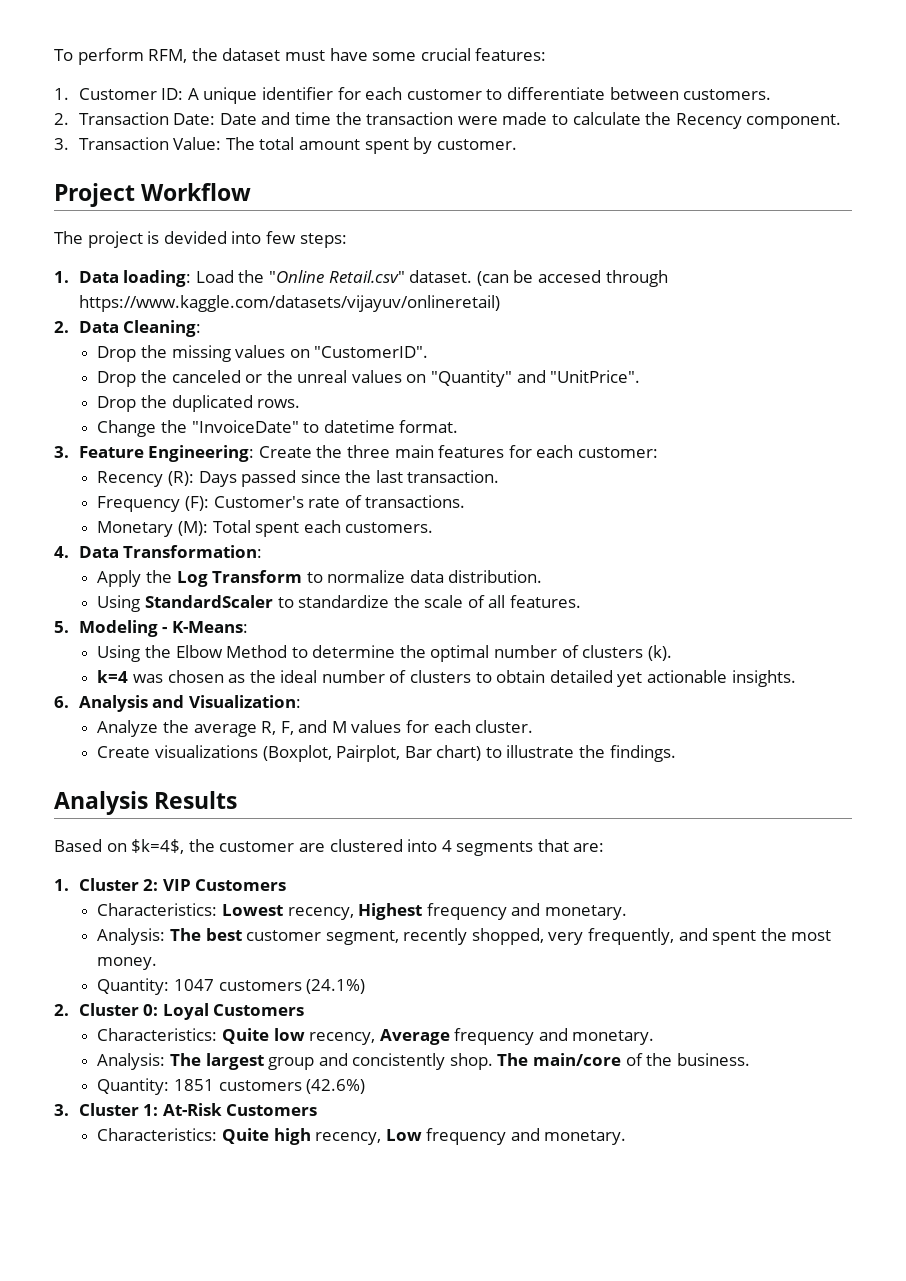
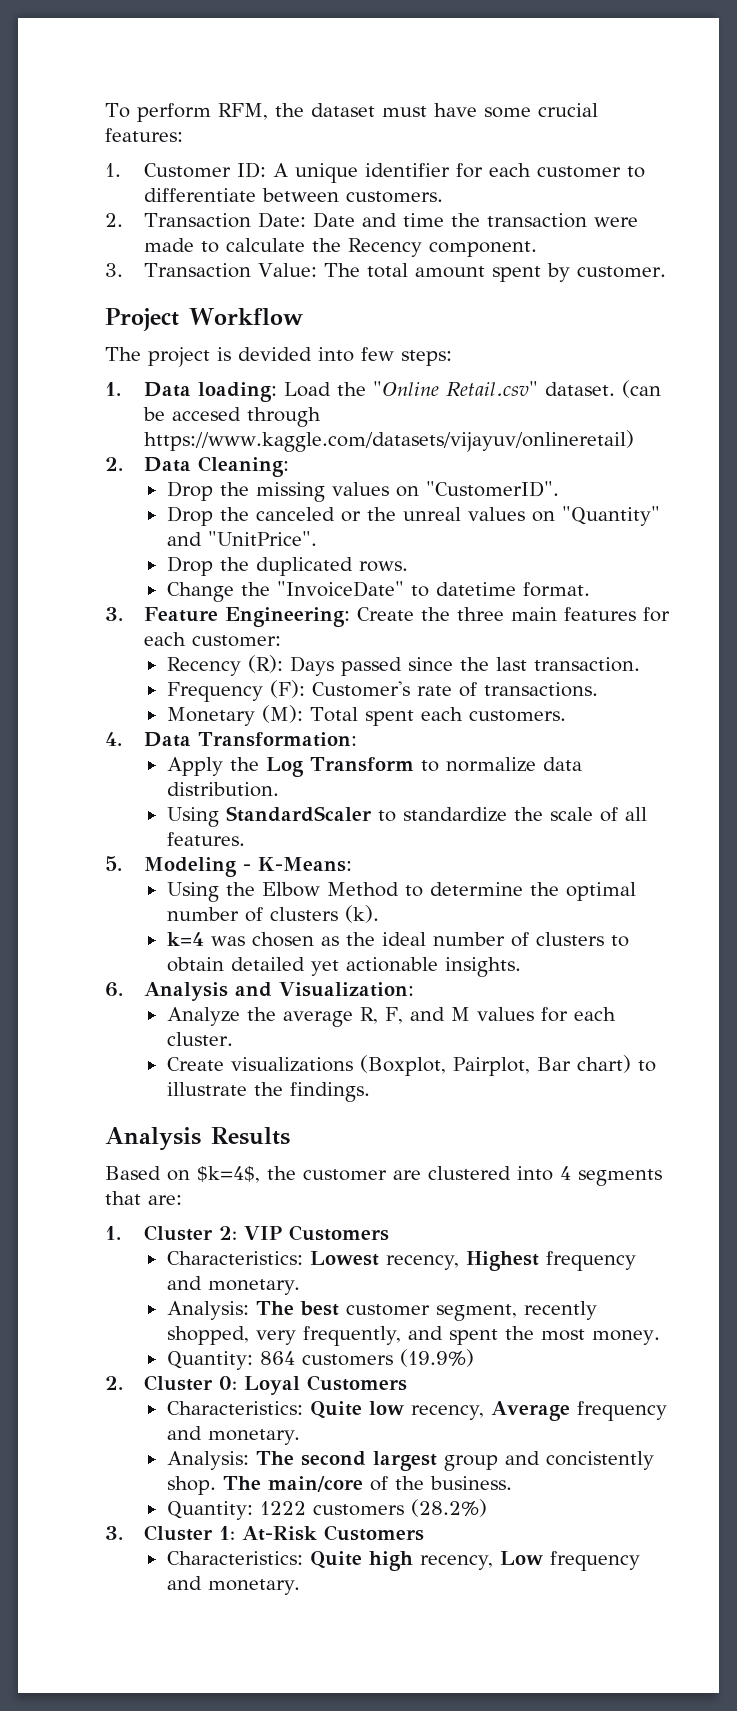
- Quantity: 1047 customers (24.1%)
+ Quantity: 864 customers (19.9%)
- Analysis: The largest group and concistently shop.
+ Analysis: The second largest group and concistently shop.
- Quantity: 1851 customers (42.6%)
+ Quantity: 1222 customers (28.2%)

